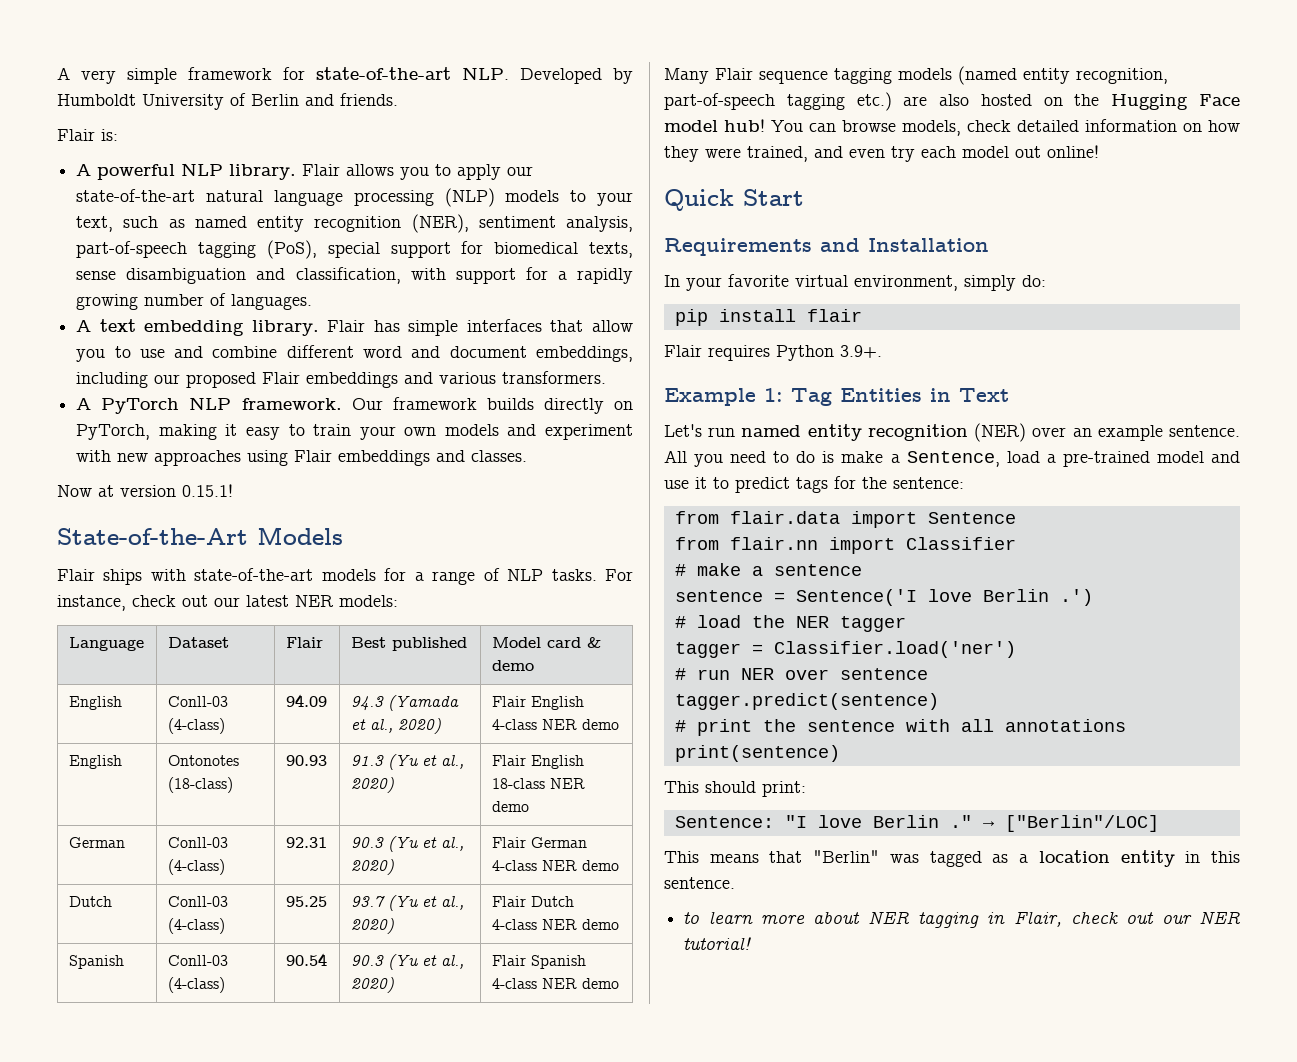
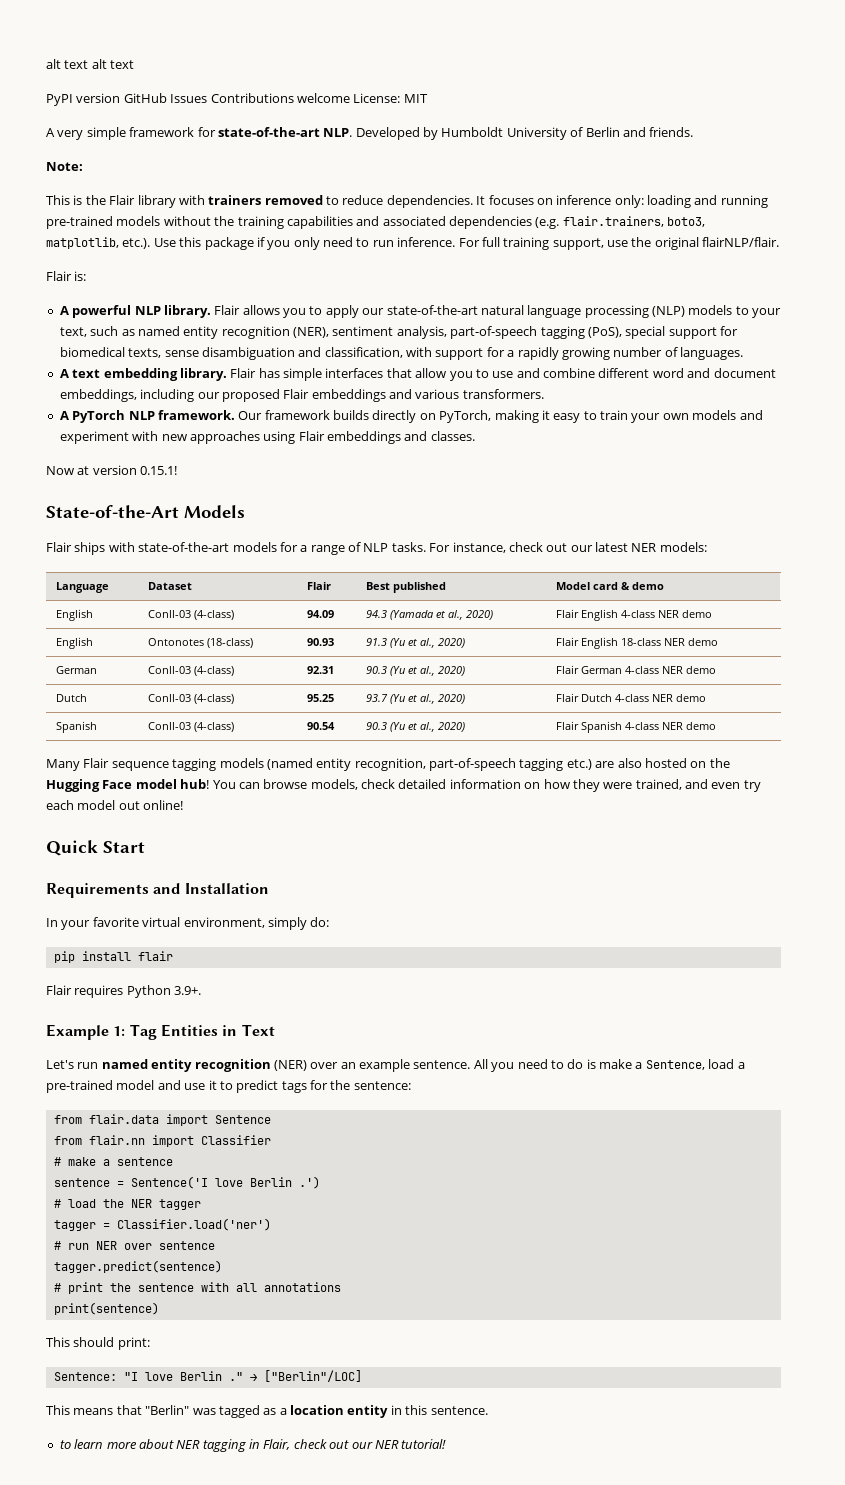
+ alt text alt text
+ PyPI version GitHub Issues Contributions welcome License: MIT
+ Note:
+ This is the Flair library with trainers removed to reduce dependencies. It focuses on inference only: loading and running pre-trained models without the training capabilities and associated dependencies (e.g. flair.trainers, boto3, matplotlib, etc.). Use this package if you only need to run inference. For full training support, use the original flairNLP/flair.

